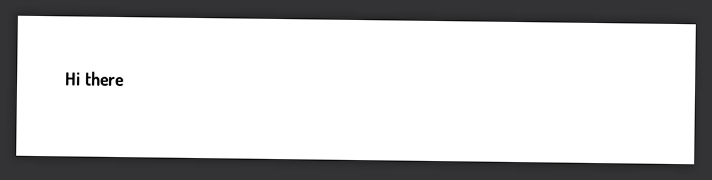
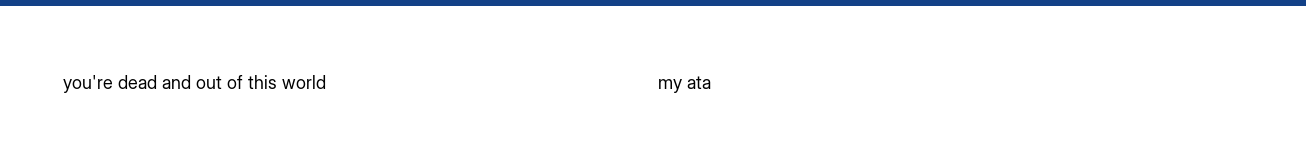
- Hi there
+ you're dead and out of this world
+ my ata

